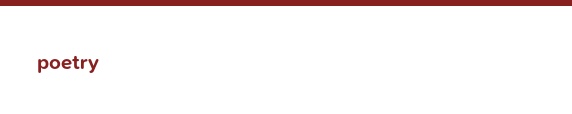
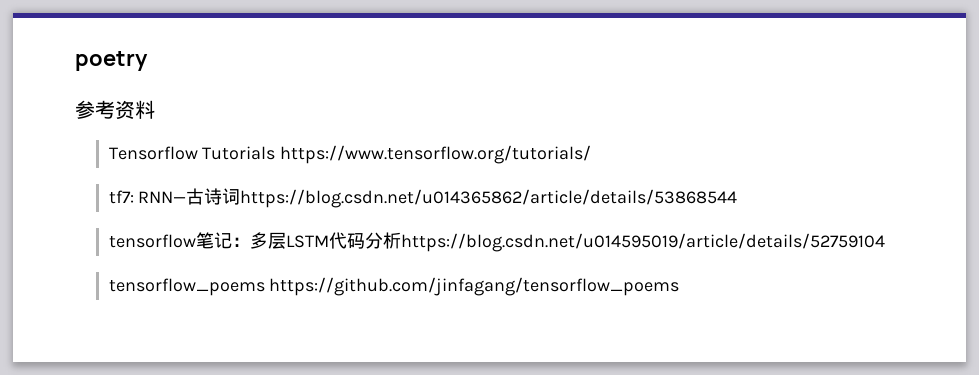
+ 参考资料
+ Tensorflow Tutorials https://www.tensorflow.org/tutorials/
+ tf7: RNN—古诗词https://blog.csdn.net/u014365862/article/details/53868544
+ tensorflow笔记：多层LSTM代码分析https://blog.csdn.net/u014595019/article/details/52759104
+ tensorflow_poems https://github.com/jinfagang/tensorflow_poems

